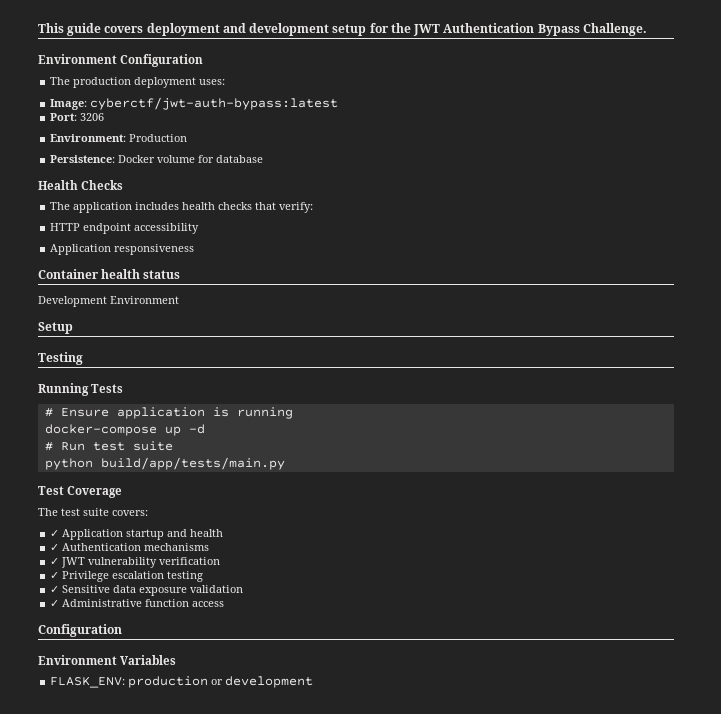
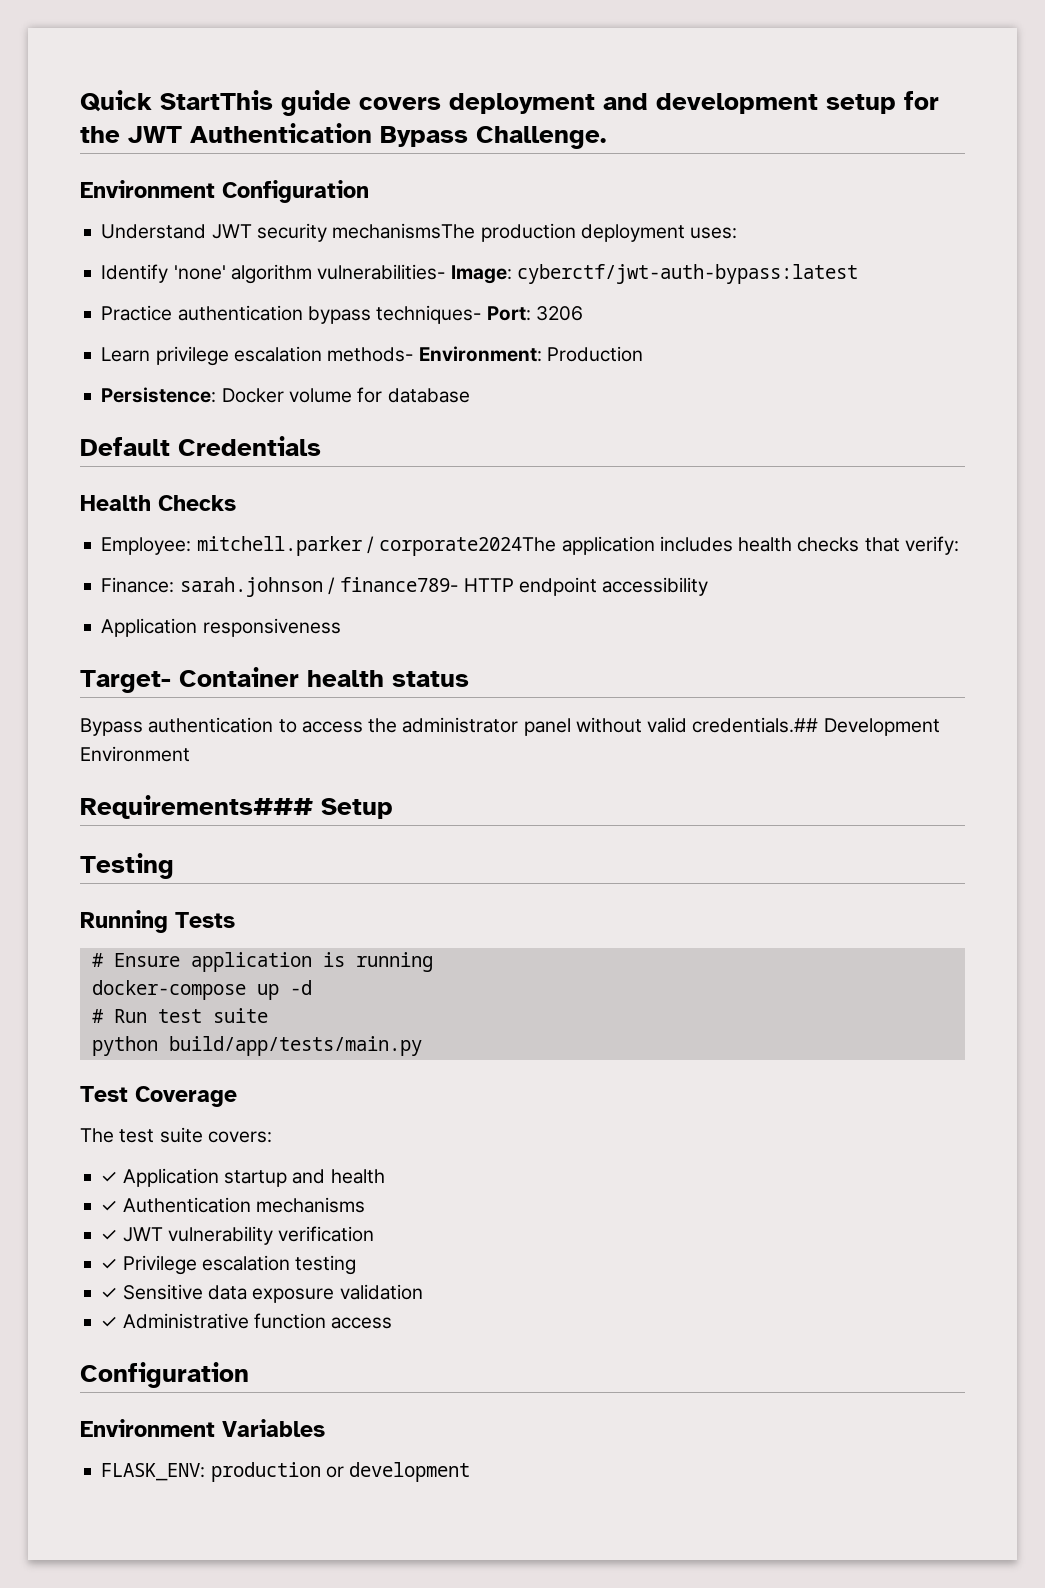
- This guide covers deployment and development setup for the JWT Authentication Bypass Challenge.
+ Quick StartThis guide covers deployment and development setup for the JWT Authentication Bypass Challenge.
- The production deployment uses:
+ Understand JWT security mechanismsThe production deployment uses:
- Image: cyberctf/jwt-auth-bypass:latest
- Port: 3206
- Environment: Production
+ Identify 'none' algorithm vulnerabilities- Image: cyberctf/jwt-auth-bypass:latest
+ Practice authentication bypass techniques- Port: 3206
+ Learn privilege escalation methods- Environment: Production
+ Default Credentials
- The application includes health checks that verify:
+ Employee: mitchell.parker / corporate2024The application includes health checks that verify:
- HTTP endpoint accessibility
+ Finance: sarah.johnson / finance789- HTTP endpoint accessibility
- Container health status
+ Target- Container health status
- Development Environment
+ Bypass authentication to access the administrator panel without valid credentials.## Development Environment
- Setup
+ Requirements### Setup

